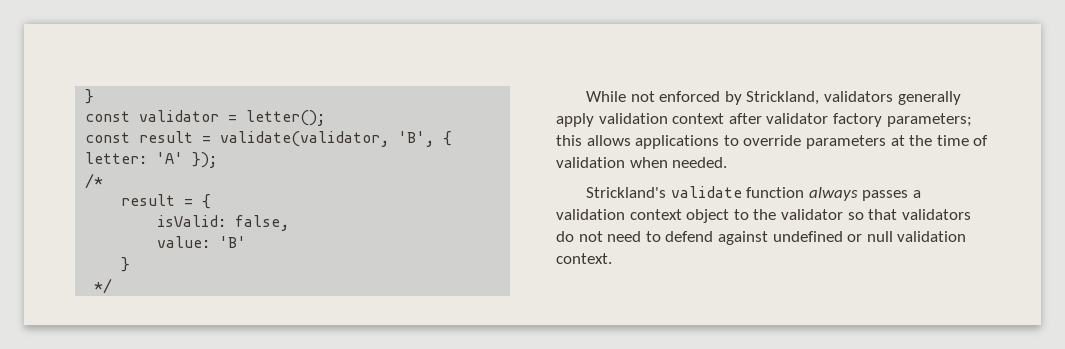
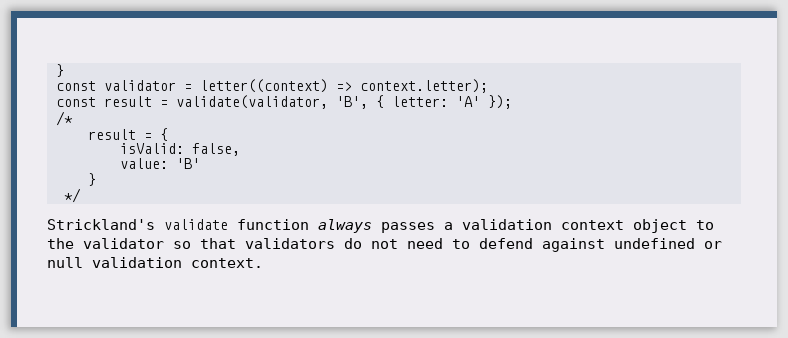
- const validator = letter();
+ const validator = letter((context) => context.letter);
- While not enforced by Strickland, validators generally apply validation context after validator factory parameters; this allows applications to override parameters at the time of validation when needed.

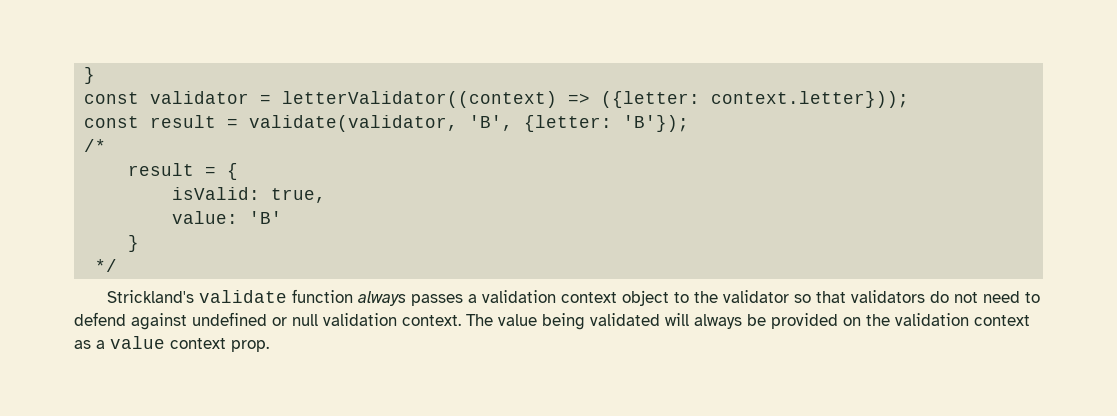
- const validator = letter((context) => context.letter);
+ const validator = letterValidator((context) => ({letter: context.letter}));
- const result = validate(validator, 'B', { letter: 'A' });
+ const result = validate(validator, 'B', {letter: 'B'});
- isValid: false,
+ isValid: true,
+ The value being validated will always be provided on the validation context as a value context prop.

